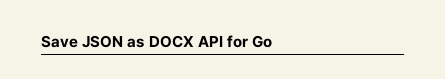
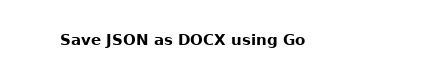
- Save JSON as DOCX API for Go
+ Save JSON as DOCX using Go

